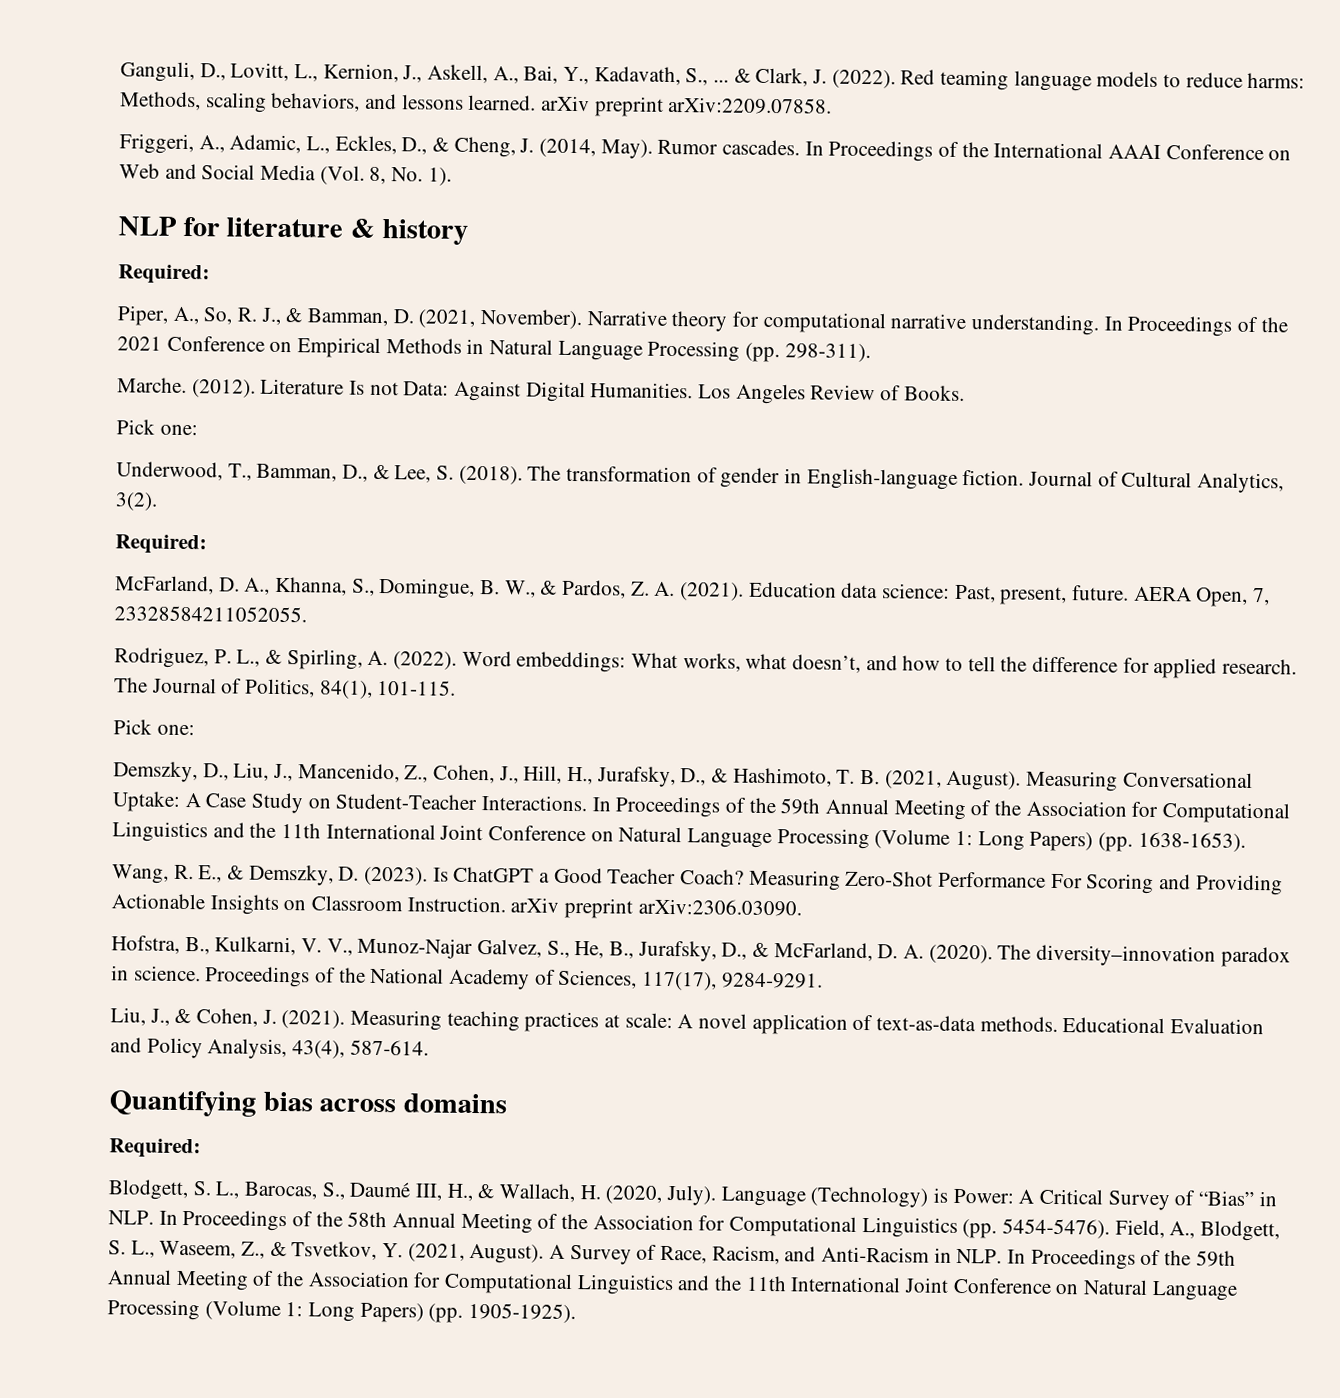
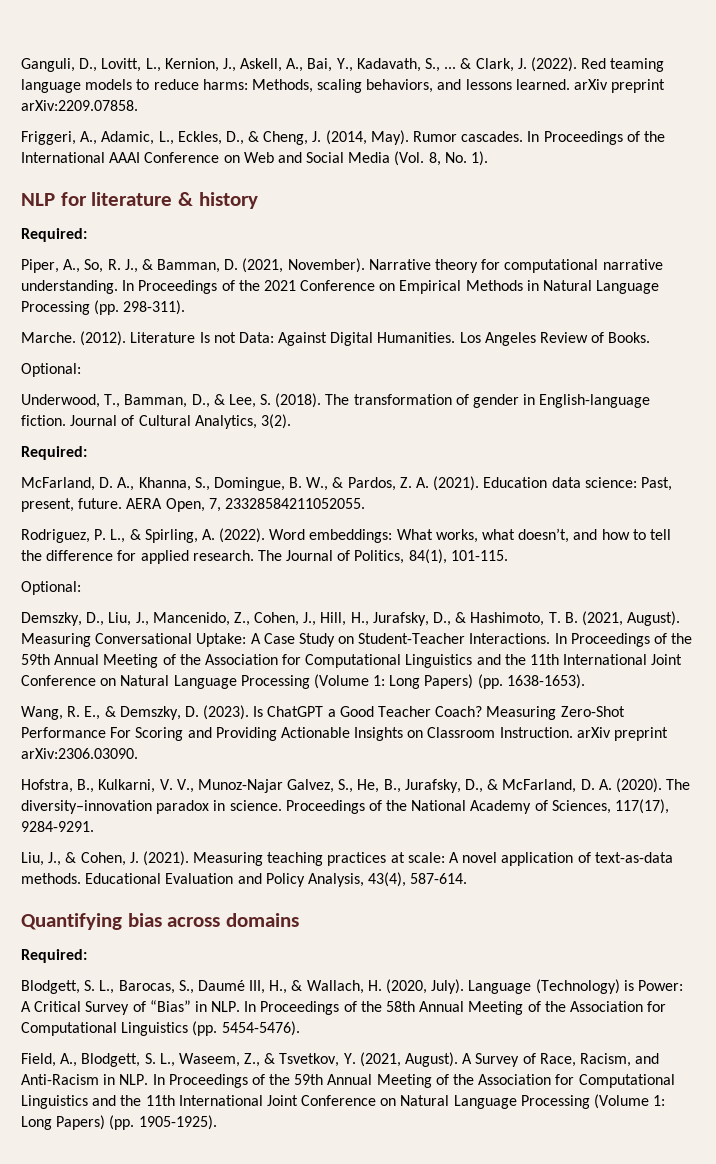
  Los Angeles Review of Books.
- Pick one:
+ Optional:
  The Journal of Politics, 84(1), 101-115.
- Pick one:
+ Optional:
- Language (Technology) is Power: A Critical Survey of “Bias” in NLP. In Proceedings of the 58th Annual Meeting of the Association for Computational Linguistics (pp. 5454-5476). Field, A., Blodgett, S. L., Waseem, Z., & Tsvetkov, Y. (2021, August).
+ Language (Technology) is Power: A Critical Survey of “Bias” in NLP. In Proceedings of the 58th Annual Meeting of the Association for Computational Linguistics (pp. 5454-5476).
+ Field, A., Blodgett, S. L., Waseem, Z., & Tsvetkov, Y. (2021, August).

